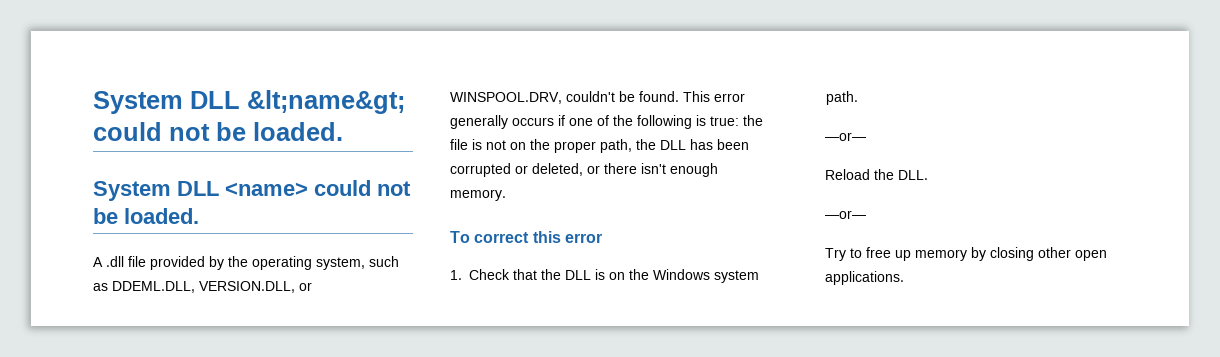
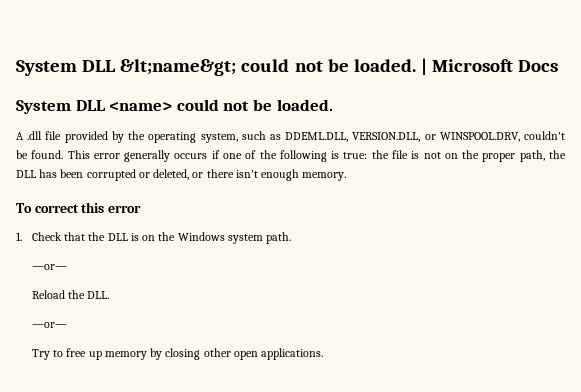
+ | Microsoft Docs

